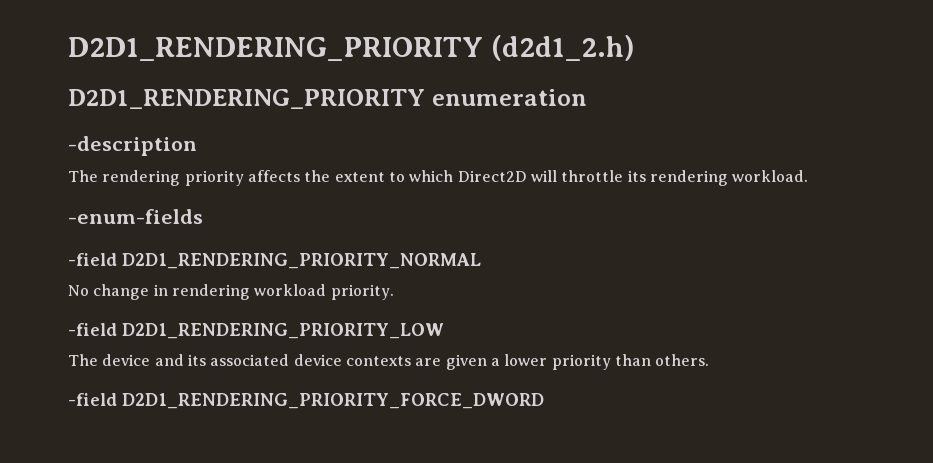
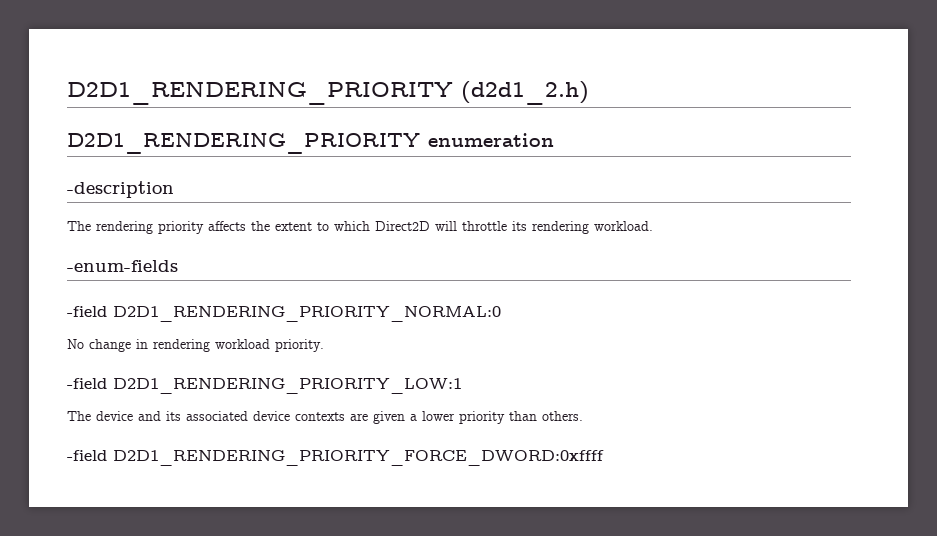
- -field D2D1_RENDERING_PRIORITY_NORMAL
+ -field D2D1_RENDERING_PRIORITY_NORMAL:0
- -field D2D1_RENDERING_PRIORITY_LOW
+ -field D2D1_RENDERING_PRIORITY_LOW:1
- -field D2D1_RENDERING_PRIORITY_FORCE_DWORD
+ -field D2D1_RENDERING_PRIORITY_FORCE_DWORD:0xffff

